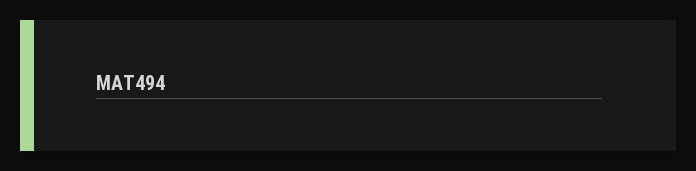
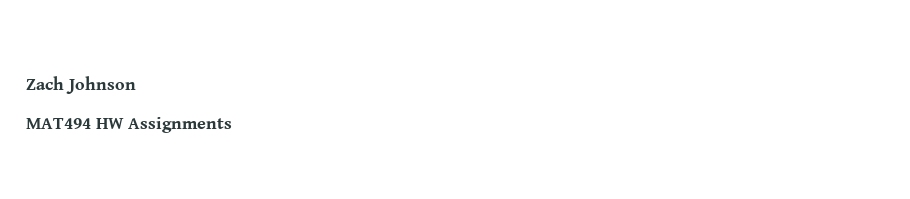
- MAT494
+ Zach Johnson
+ MAT494 HW Assignments

